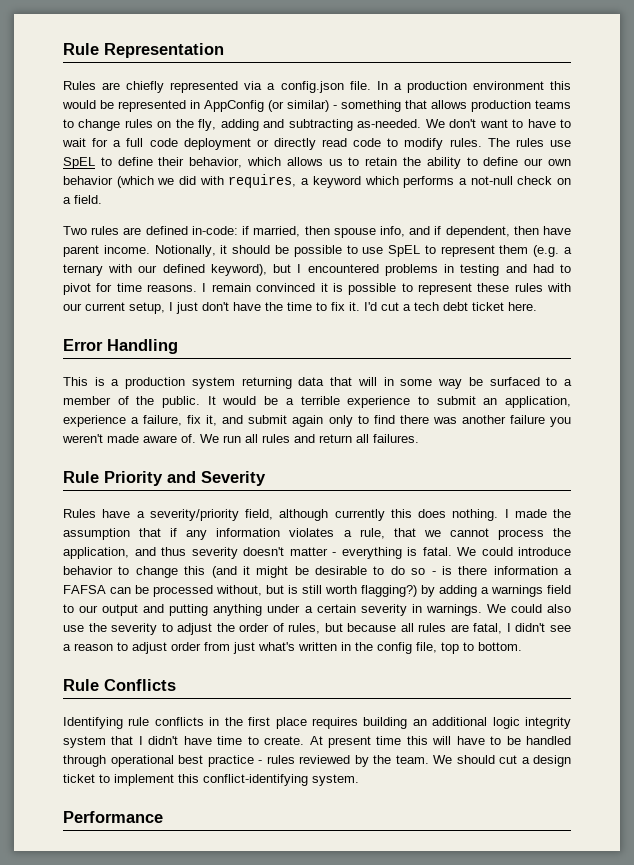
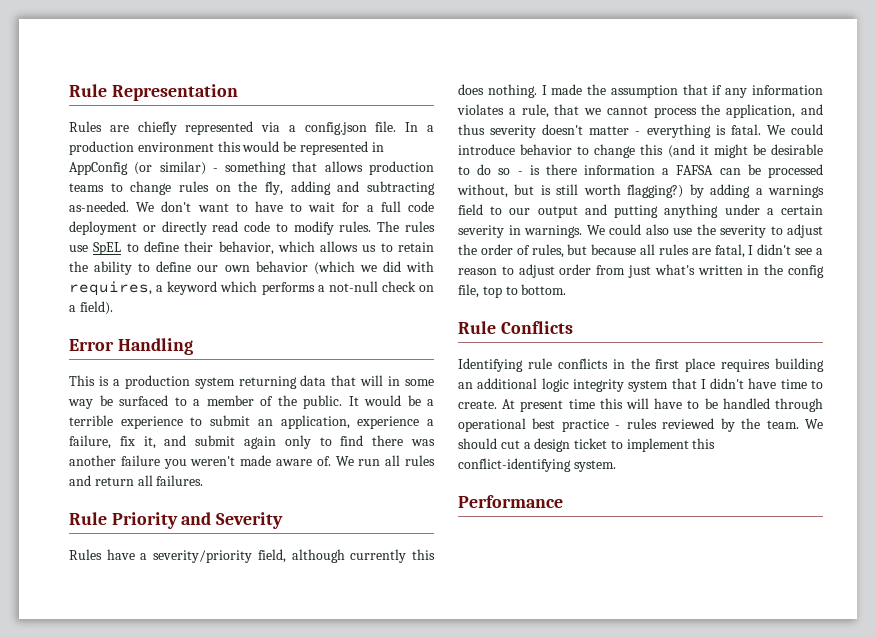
- The rules use SpEL to define their behavior, which allows us to retain the ability to define our own behavior (which we did with requires, a keyword which performs a not-null check on a field.
- Two rules are defined in-code: if married, then spouse info, and if dependent, then have parent income. Notionally, it should be possible to use SpEL to represent them (e.g. a ternary with our defined keyword), but I encountered problems in testing and had to pivot for time reasons. I remain convinced it is possible to represent these rules with our current setup, I just don't have the time to fix it. I'd cut a tech debt ticket here.
+ The rules use SpEL to define their behavior, which allows us to retain the ability to define our own behavior (which we did with requires, a keyword which performs a not-null check on a field).

